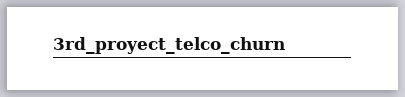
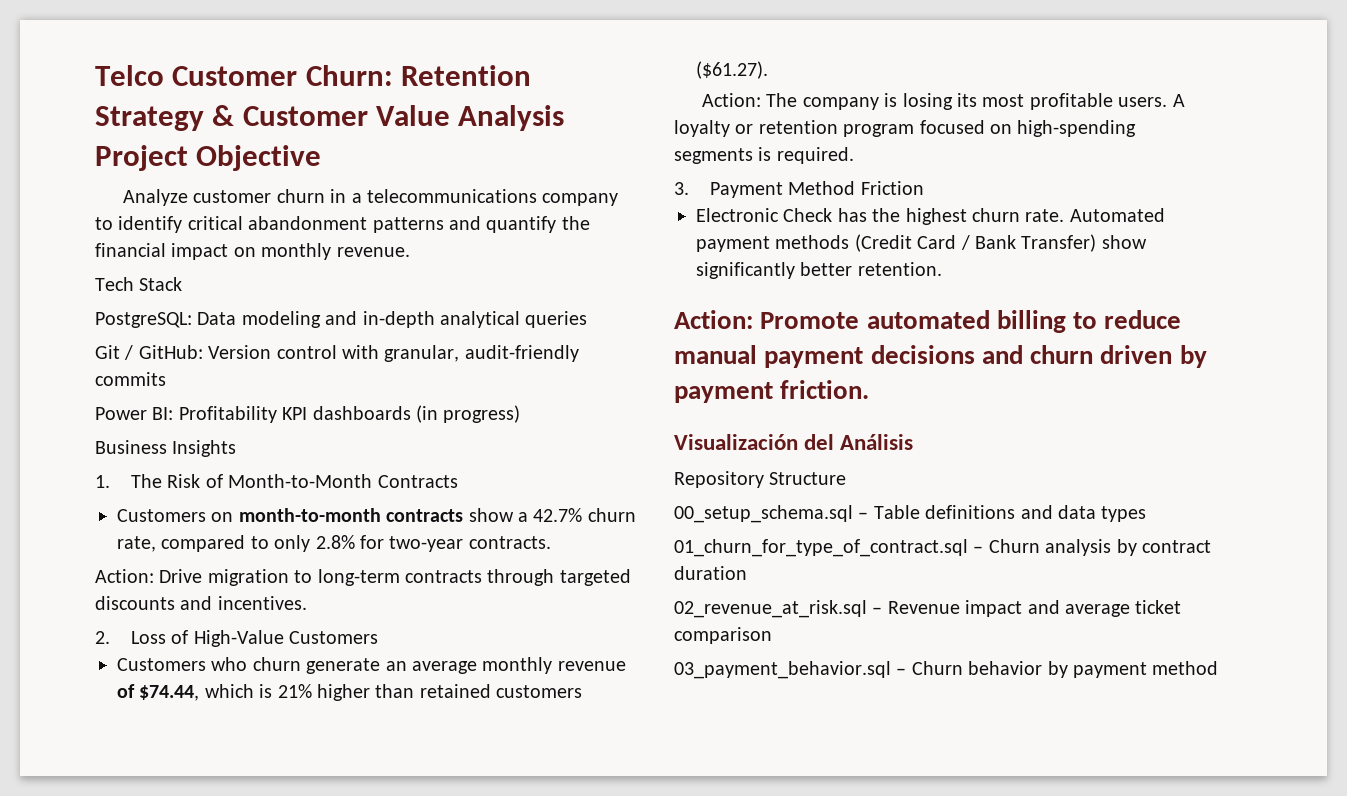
- 3rd_proyect_telco_churn
+ Telco Customer Churn: Retention Strategy & Customer Value Analysis Project Objective
+ Analyze customer churn in a telecommunications company to identify critical abandonment patterns and quantify the financial impact on monthly revenue.
+ Tech Stack
+ PostgreSQL: Data modeling and in-depth analytical queries
+ Git / GitHub: Version control with granular, audit-friendly commits
+ Power BI: Profitability KPI dashboards (in progress)
+ Business Insights
+ 1. The Risk of Month-to-Month Contracts
+ Customers on month-to-month contracts show a 42.7% churn rate, compared to only 2.8% for two-year contracts.
+ Action: Drive migration to long-term contracts through targeted discounts and incentives.
+ 2. Loss of High-Value Customers
+ Customers who churn generate an average monthly revenue of $74.44, which is 21% higher than retained customers ($61.27).
+ Action: The company is losing its most profitable users. A loyalty or retention program focused on high-spending segments is required.
+ 3. Payment Method Friction
+ Electronic Check has the highest churn rate. Automated payment methods (Credit Card / Bank Transfer) show significantly better retention.
+ Action: Promote automated billing to reduce manual payment decisions and churn driven by payment friction.
+ Visualización del Análisis
+ Repository Structure
+ 00_setup_schema.sql – Table definitions and data types
+ 01_churn_for_type_of_contract.sql – Churn analysis by contract duration
+ 02_revenue_at_risk.sql – Revenue impact and average ticket comparison
+ 03_payment_behavior.sql – Churn behavior by payment method

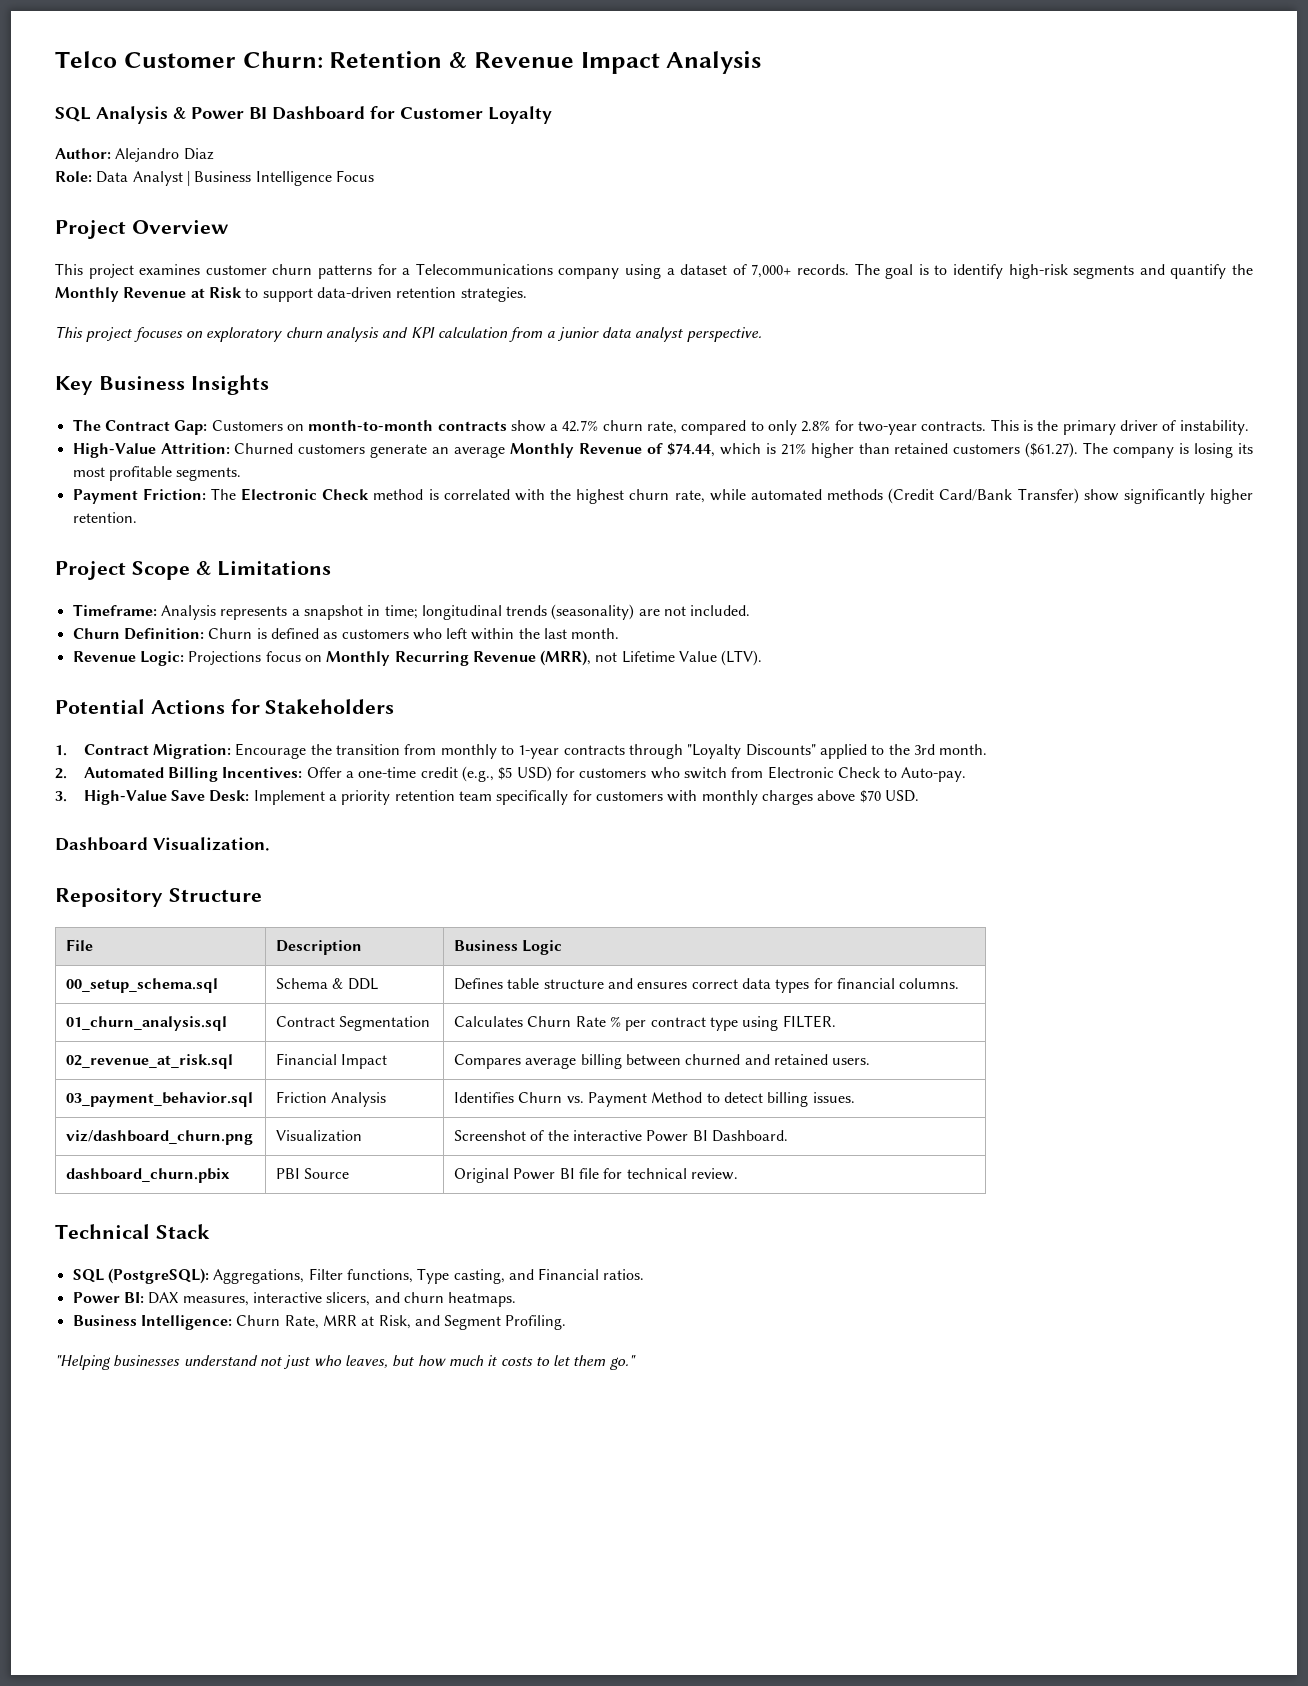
- Telco Customer Churn: Retention Strategy & Customer Value Analysis Project Objective
- Analyze customer churn in a telecommunications company to identify critical abandonment patterns and quantify the financial impact on monthly revenue.
- Tech Stack
- PostgreSQL: Data modeling and in-depth analytical queries
- Git / GitHub: Version control with granular, audit-friendly commits
- Power BI: Profitability KPI dashboards (in progress)
- Business Insights
- 1. The Risk of Month-to-Month Contracts
- Customers on month-to-month contracts show a 42.7% churn rate, compared to only 2.8% for two-year contracts.
- Action: Drive migration to long-term contracts through targeted discounts and incentives.
- 2. Loss of High-Value Customers
- Customers who churn generate an average monthly revenue of $74.44, which is 21% higher than retained customers ($61.27).
- Action: The company is losing its most profitable users. A loyalty or retention program focused on high-spending segments is required.
- 3. Payment Method Friction
- Electronic Check has the highest churn rate. Automated payment methods (Credit Card / Bank Transfer) show significantly better retention.
+ Telco Customer Churn: Retention & Revenue Impact Analysis
+ SQL Analysis & Power BI Dashboard for Customer Loyalty
+ Author: Alejandro Diaz
+ Role: Data Analyst | Business Intelligence Focus
+ Project Overview
+ This project examines customer churn patterns for a Telecommunications company using a dataset of 7,000+ records. The goal is to identify high-risk segments and quantify the Monthly Revenue at Risk to support data-driven retention strategies.
+ This project focuses on exploratory churn analysis and KPI calculation from a junior data analyst perspective.
+ Key Business Insights
+ The Contract Gap: Customers on month-to-month contracts show a 42.7% churn rate, compared to only 2.8% for two-year contracts. This is the primary driver of instability.
+ High-Value Attrition: Churned customers generate an average Monthly Revenue of $74.44, which is 21% higher than retained customers ($61.27). The company is losing its most profitable segments.
+ Payment Friction: The Electronic Check method is correlated with the highest churn rate, while automated methods (Credit Card/Bank Transfer) show significantly higher retention.
- Action: Promote automated billing to reduce manual payment decisions and churn driven by payment friction.
- Visualización del Análisis
+ Project Scope & Limitations
+ Timeframe: Analysis represents a snapshot in time; longitudinal trends (seasonality) are not included.
+ Churn Definition: Churn is defined as customers who left within the last month.
+ Revenue Logic: Projections focus on Monthly Recurring Revenue (MRR), not Lifetime Value (LTV).
+ Potential Actions for Stakeholders
+ 1. Contract Migration: Encourage the transition from monthly to 1-year contracts through "Loyalty Discounts" applied to the 3rd month.
+ 2. Automated Billing Incentives: Offer a one-time credit (e.g., $5 USD) for customers who switch from Electronic Check to Auto-pay.
+ 3. High-Value Save Desk: Implement a priority retention team specifically for customers with monthly charges above $70 USD.
+ Dashboard Visualization.
  Repository Structure
- 00_setup_schema.sql – Table definitions and data types
- 01_churn_for_type_of_contract.sql – Churn analysis by contract duration
- 02_revenue_at_risk.sql – Revenue impact and average ticket comparison
- 03_payment_behavior.sql – Churn behavior by payment method
+ File | Description | Business Logic
+ 00_setup_schema.sql | Schema & DDL | Defines table structure and ensures correct data types for financial columns.
+ 01_churn_analysis.sql | Contract Segmentation | Calculates Churn Rate % per contract type using FILTER.
+ 02_revenue_at_risk.sql | Financial Impact | Compares average billing between churned and retained users.
+ 03_payment_behavior.sql | Friction Analysis | Identifies Churn vs. Payment Method to detect billing issues.
+ viz/dashboard_churn.png | Visualization | Screenshot of the interactive Power BI Dashboard.
+ dashboard_churn.pbix | PBI Source | Original Power BI file for technical review.
+ Technical Stack
+ SQL (PostgreSQL): Aggregations, Filter functions, Type casting, and Financial ratios.
+ Power BI: DAX measures, interactive slicers, and churn heatmaps.
+ Business Intelligence: Churn Rate, MRR at Risk, and Segment Profiling.
+ "Helping businesses understand not just who leaves, but how much it costs to let them go."

